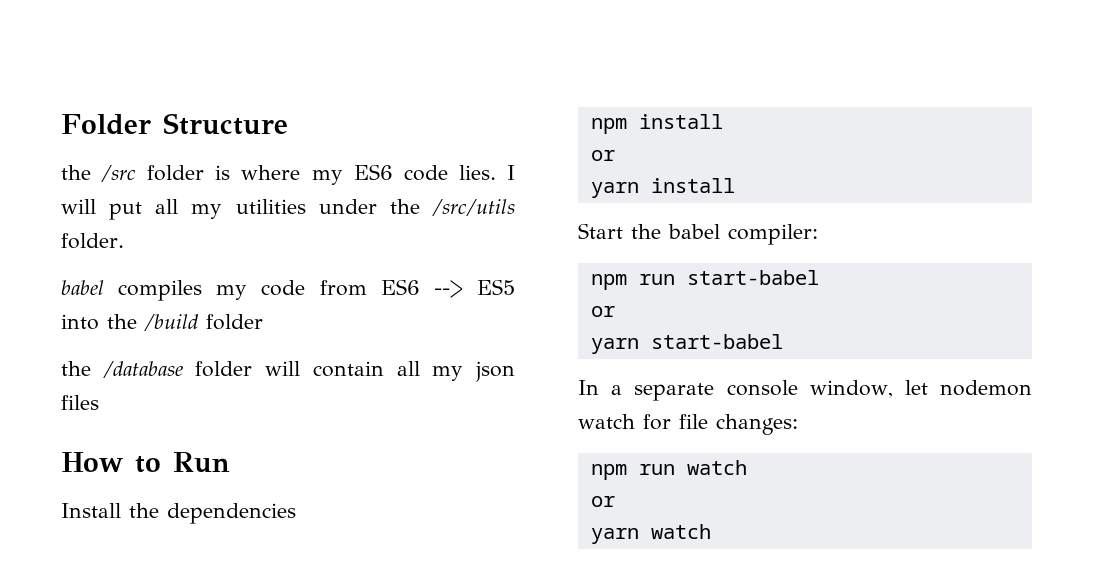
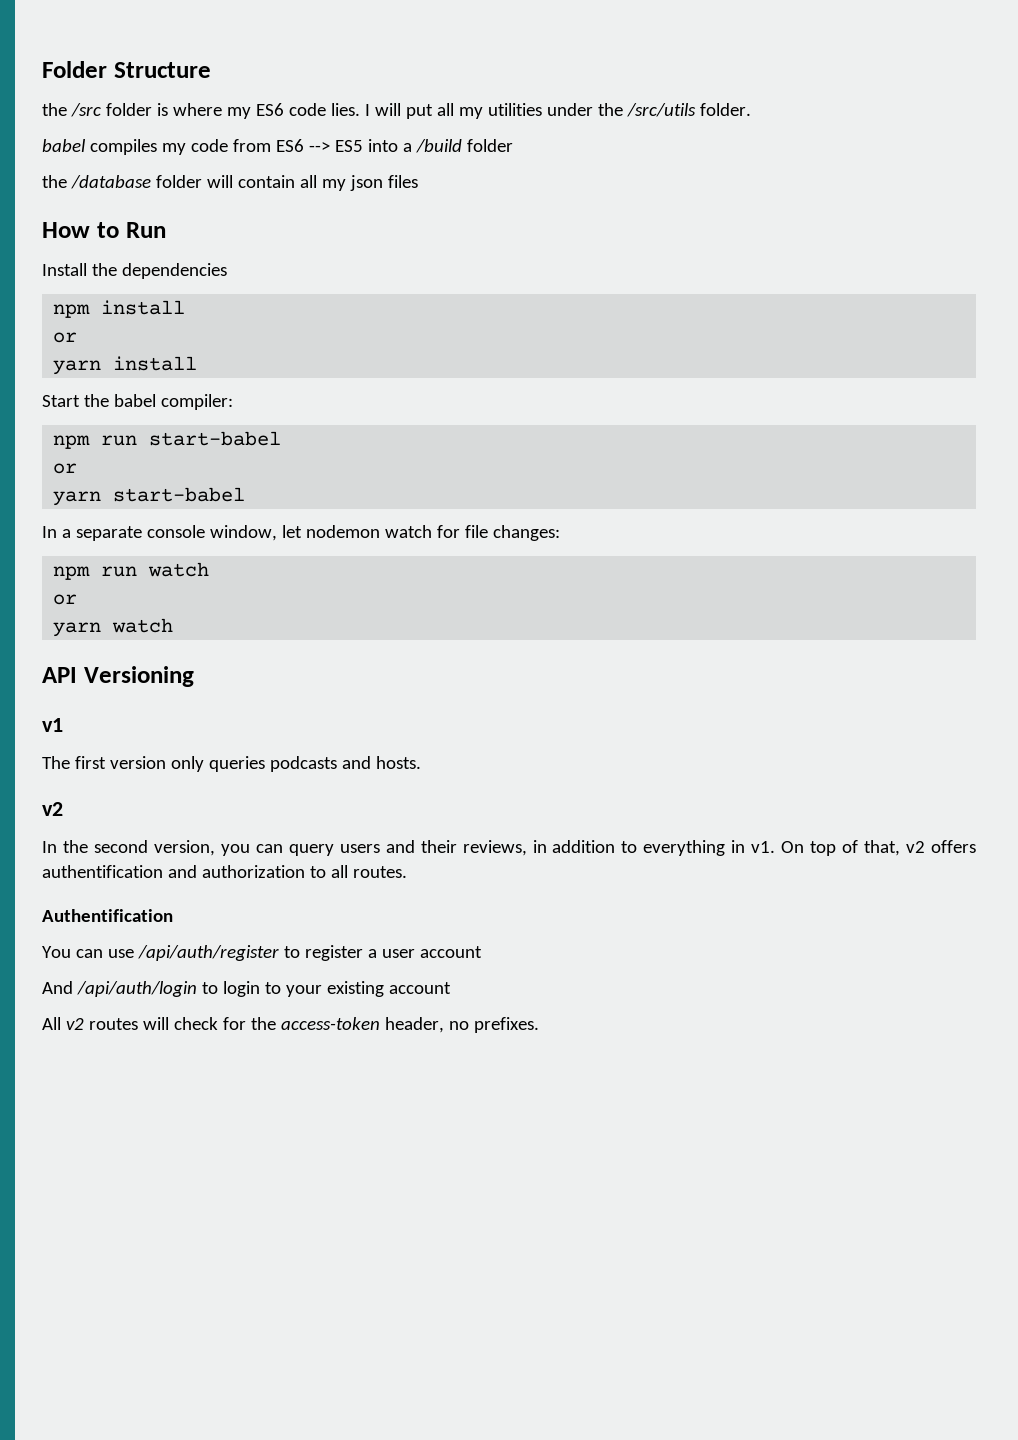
- babel compiles my code from ES6 --> ES5 into the /build folder
+ babel compiles my code from ES6 --> ES5 into a /build folder
+ API Versioning
+ v1
+ The first version only queries podcasts and hosts.
+ v2
+ In the second version, you can query users and their reviews, in addition to everything in v1. On top of that, v2 offers authentification and authorization to all routes.
+ Authentification
+ You can use /api/auth/register to register a user account
+ And /api/auth/login to login to your existing account
+ All v2 routes will check for the access-token header, no prefixes.

